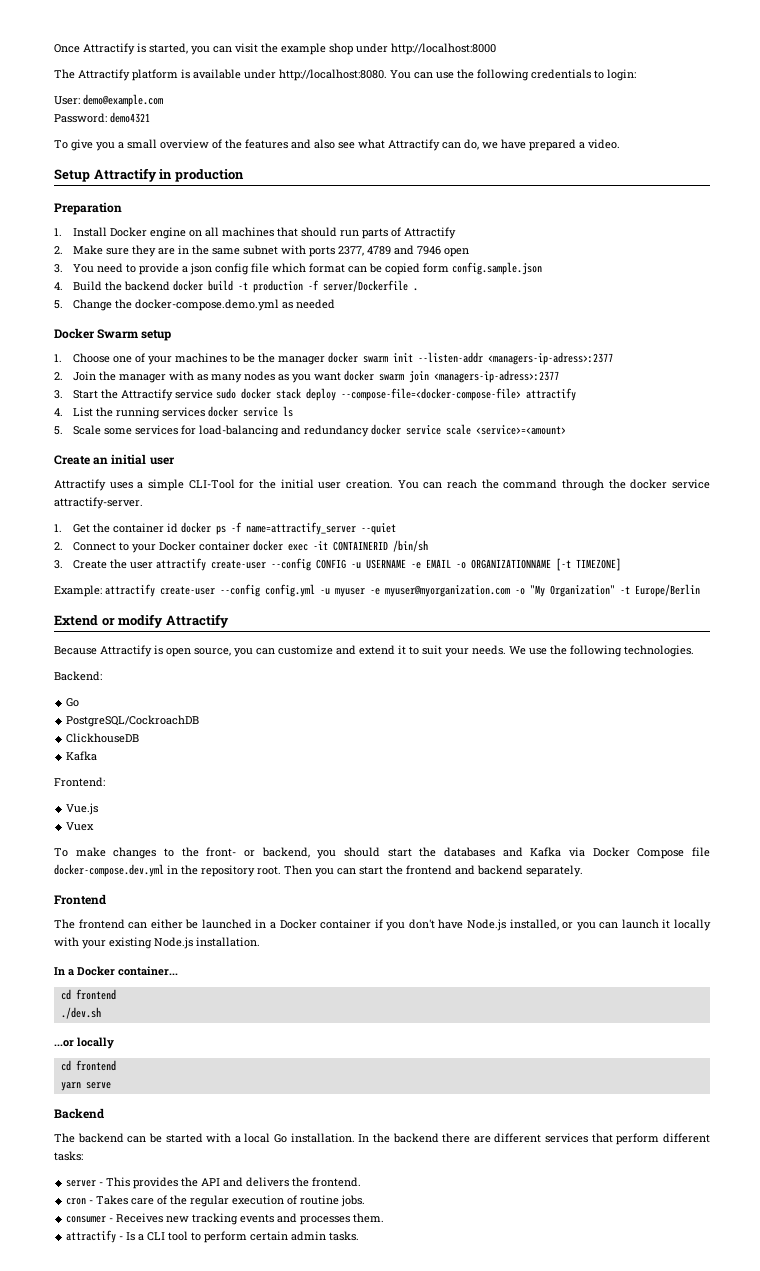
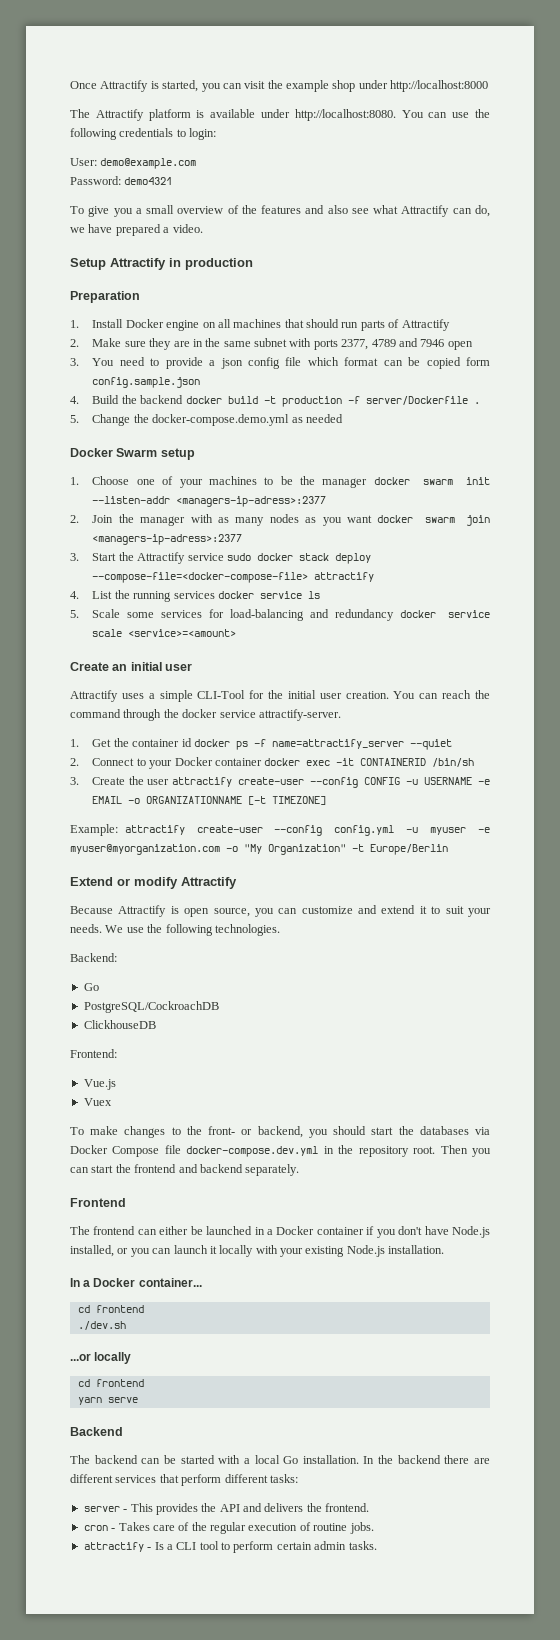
  ClickhouseDB
- Kafka
- To make changes to the front- or backend, you should start the databases and Kafka via Docker Compose file docker-compose.dev.yml in the repository root.
+ To make changes to the front- or backend, you should start the databases via Docker Compose file docker-compose.dev.yml in the repository root.
- consumer - Receives new tracking events and processes them.

